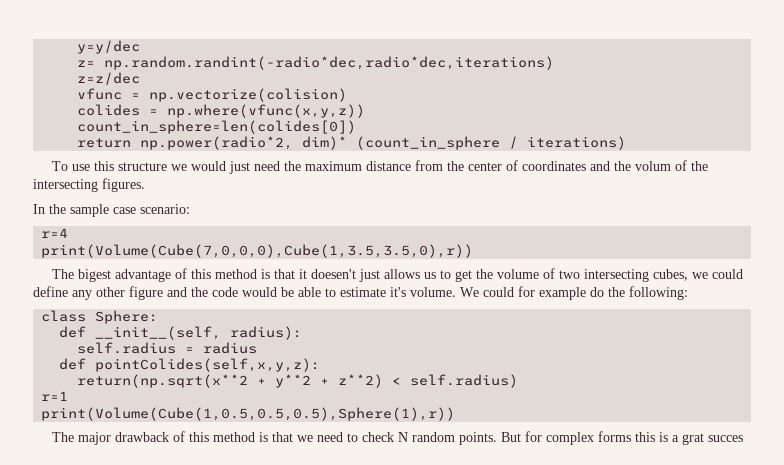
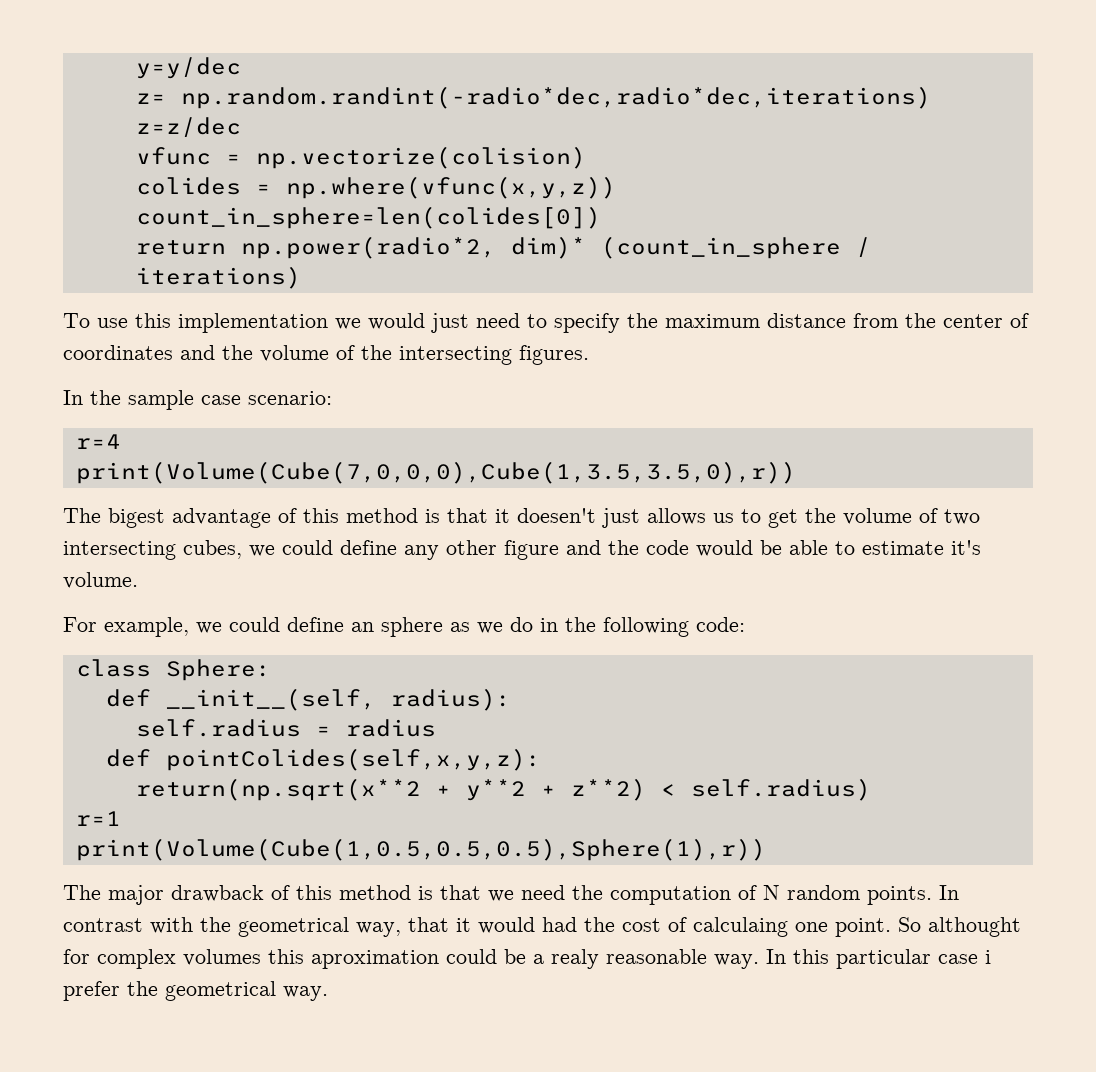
- To use this structure we would just need the maximum distance from the center of coordinates and the volum of the intersecting figures.
+ To use this implementation we would just need to specify the maximum distance from the center of coordinates and the volume of the intersecting figures.
- The bigest advantage of this method is that it doesen't just allows us to get the volume of two intersecting cubes, we could define any other figure and the code would be able to estimate it's volume. We could for example do the following:
+ The bigest advantage of this method is that it doesen't just allows us to get the volume of two intersecting cubes, we could define any other figure and the code would be able to estimate it's volume.
+ For example, we could define an sphere as we do in the following code:
- The major drawback of this method is that we need to check N random points. But for complex forms this is a grat succes
+ The major drawback of this method is that we need the computation of N random points. In contrast with the geometrical way, that it would had the cost of calculaing one point. So althought for complex volumes this aproximation could be a realy reasonable way. In this particular case i prefer the geometrical way.

